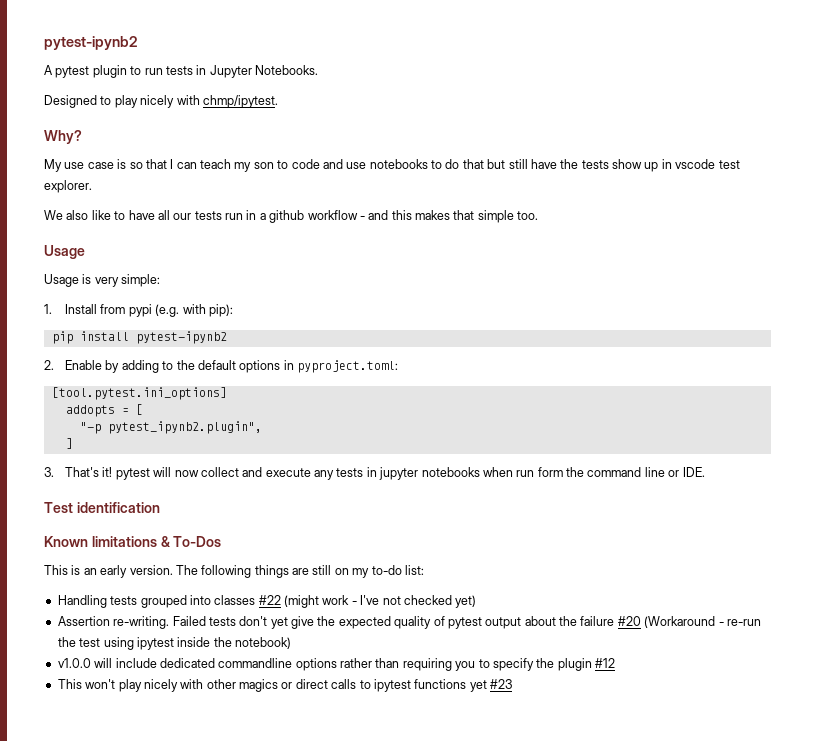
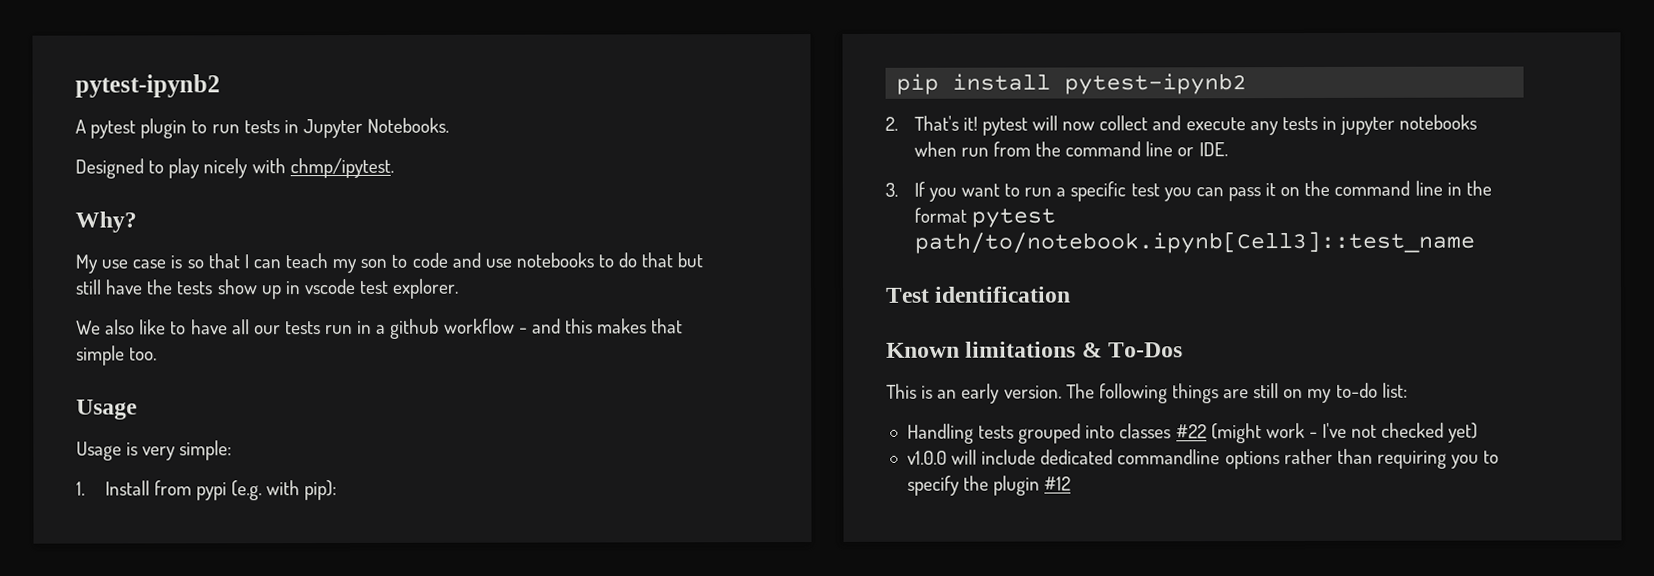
- 2. Enable by adding to the default options in pyproject.toml:
- [tool.pytest.ini_options]
- addopts = [
- "-p pytest_ipynb2.plugin",
- ]
- 3. That's it! pytest will now collect and execute any tests in jupyter notebooks when run form the command line or IDE.
+ 2. That's it! pytest will now collect and execute any tests in jupyter notebooks when run from the command line or IDE.
+ 3. If you want to run a specific test you can pass it on the command line in the format pytest path/to/notebook.ipynb[Cell3]::test_name
- Assertion re-writing. Failed tests don't yet give the expected quality of pytest output about the failure #20 (Workaround - re-run the test using ipytest inside the notebook)
- This won't play nicely with other magics or direct calls to ipytest functions yet #23

